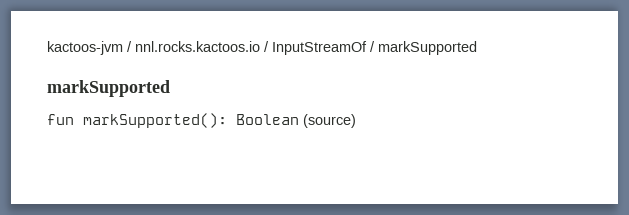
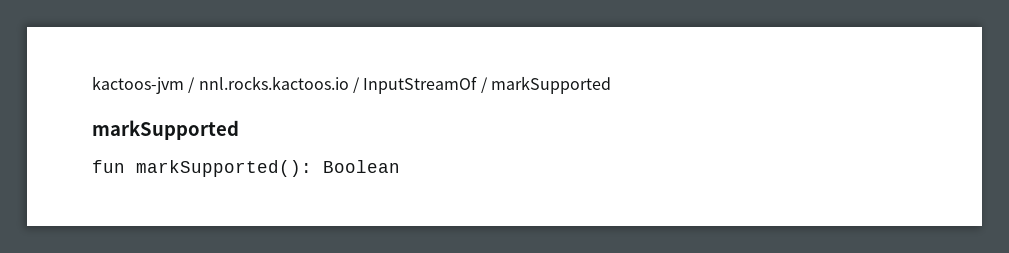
- fun markSupported(): Boolean (source)
+ fun markSupported(): Boolean

